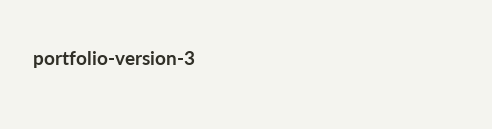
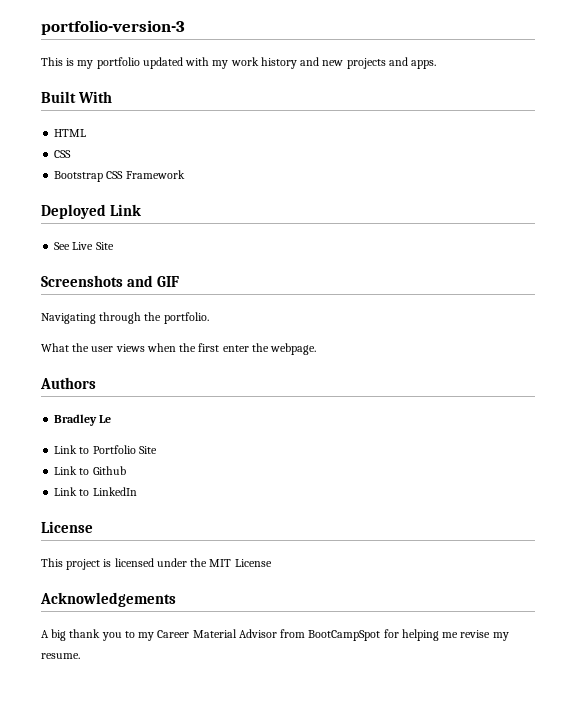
+ This is my portfolio updated with my work history and new projects and apps.
+ Built With
+ HTML
+ CSS
+ Bootstrap CSS Framework
+ Deployed Link
+ See Live Site
+ Screenshots and GIF
+ Navigating through the portfolio.
+ What the user views when the first enter the webpage.
+ Authors
+ Bradley Le
+ Link to Portfolio Site
+ Link to Github
+ Link to LinkedIn
+ License
+ This project is licensed under the MIT License
+ Acknowledgements
+ A big thank you to my Career Material Advisor from BootCampSpot for helping me revise my resume.

